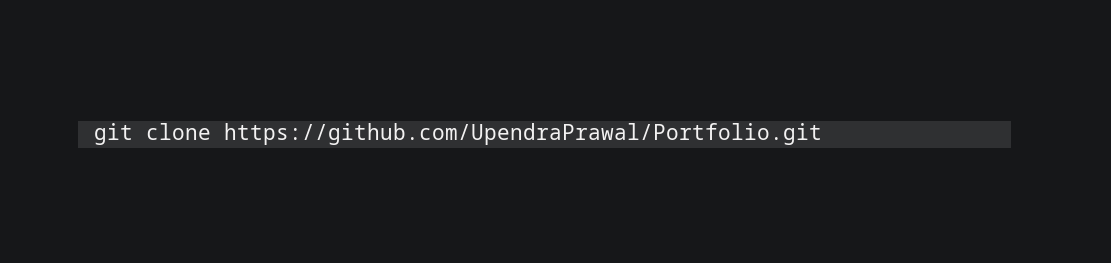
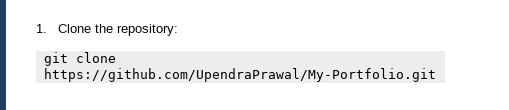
+ 1. Clone the repository:
- git clone https://github.com/UpendraPrawal/Portfolio.git
+ git clone https://github.com/UpendraPrawal/My-Portfolio.git

